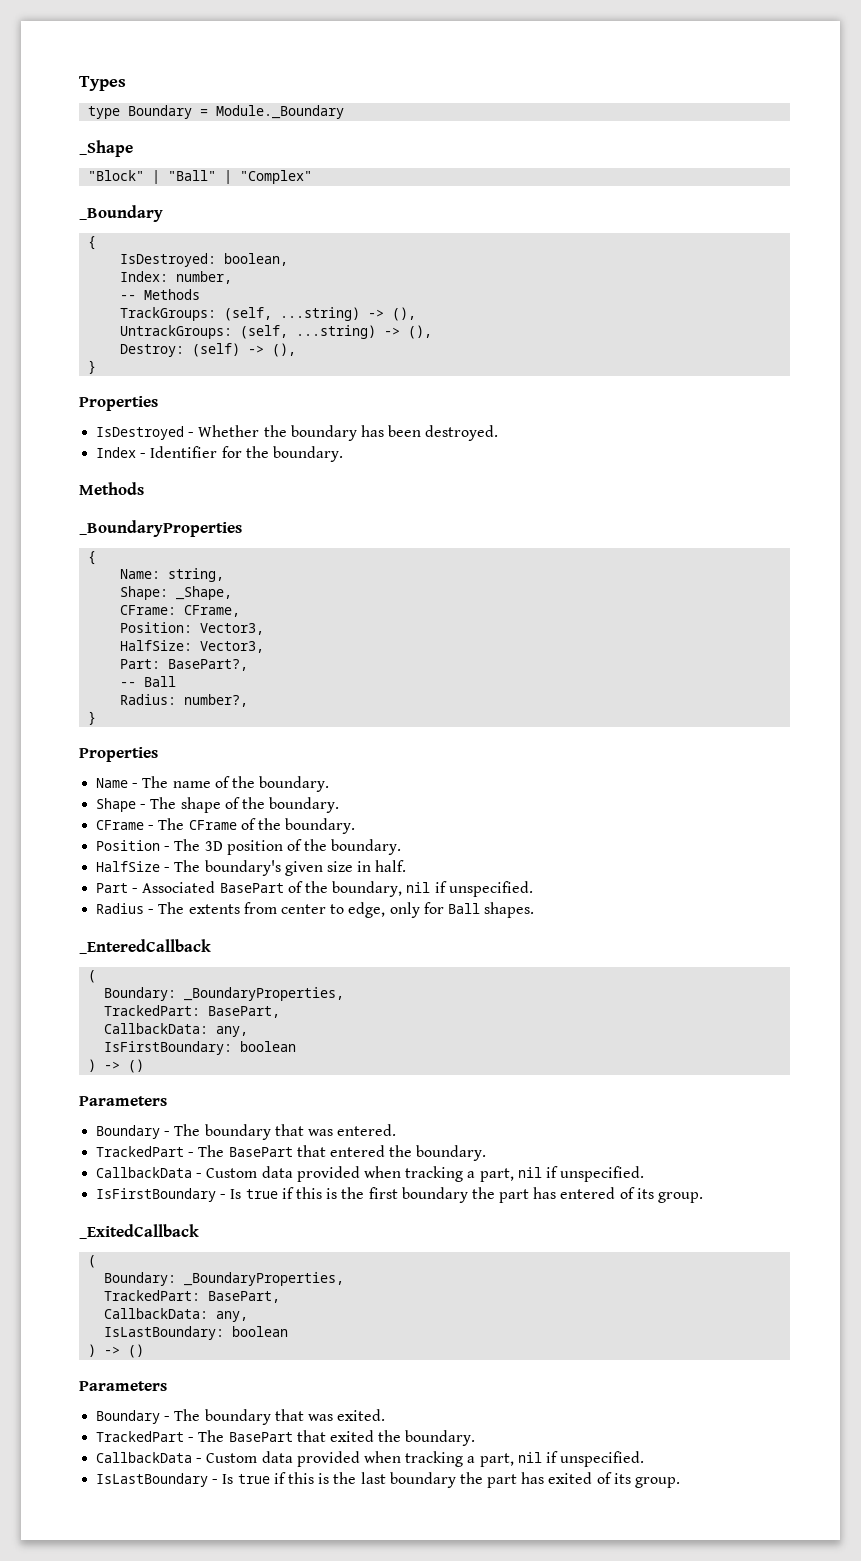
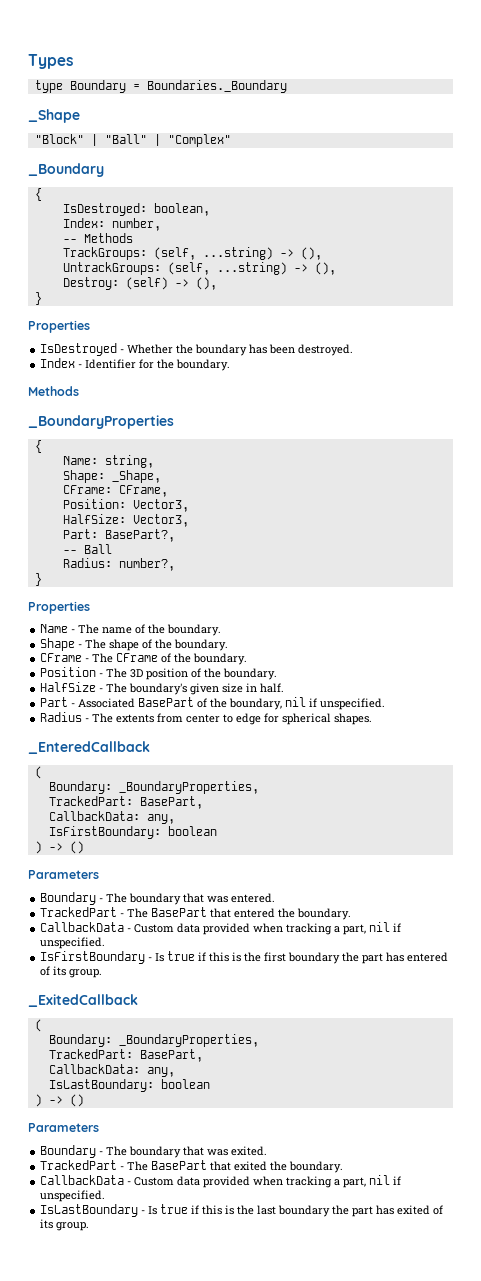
- type Boundary = Module._Boundary
+ type Boundary = Boundaries._Boundary
- Radius - The extents from center to edge, only for Ball shapes.
+ Radius - The extents from center to edge for spherical shapes.

